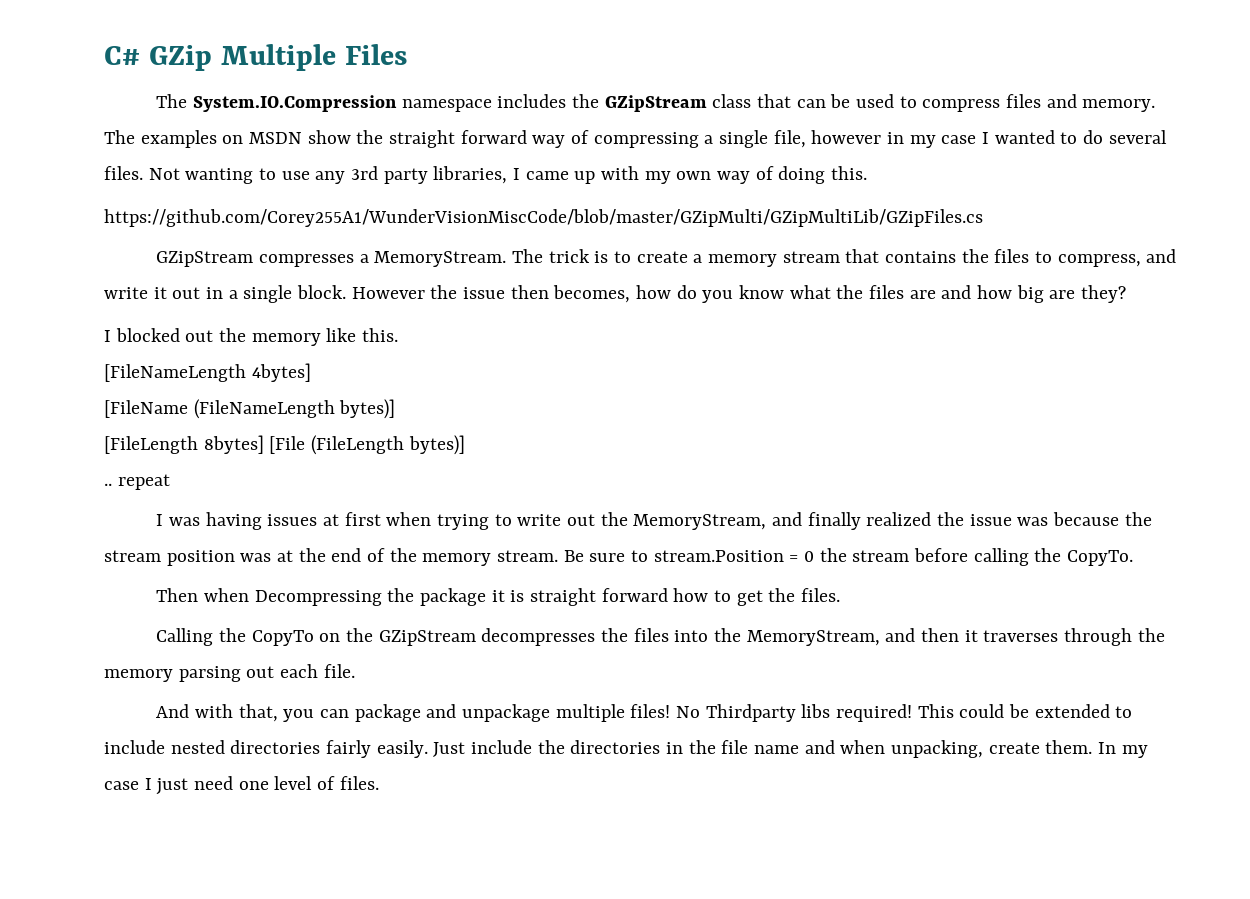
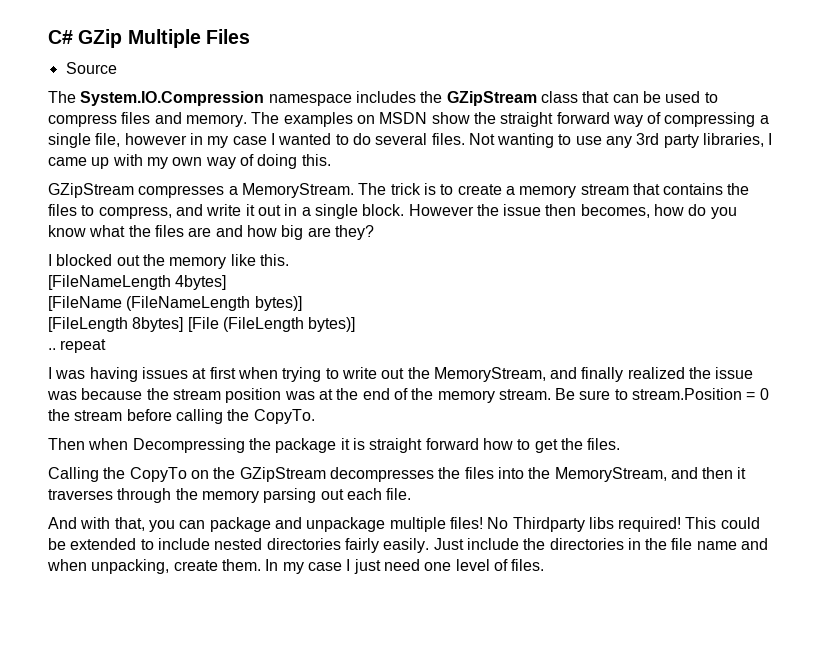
+ Source
- https://github.com/Corey255A1/WunderVisionMiscCode/blob/master/GZipMulti/GZipMultiLib/GZipFiles.cs

